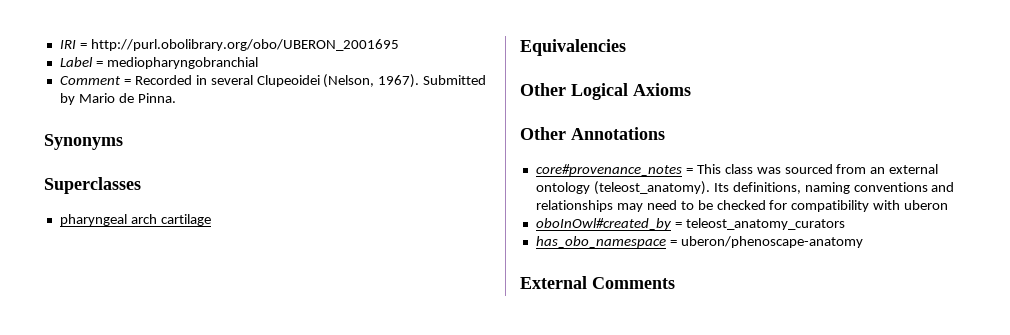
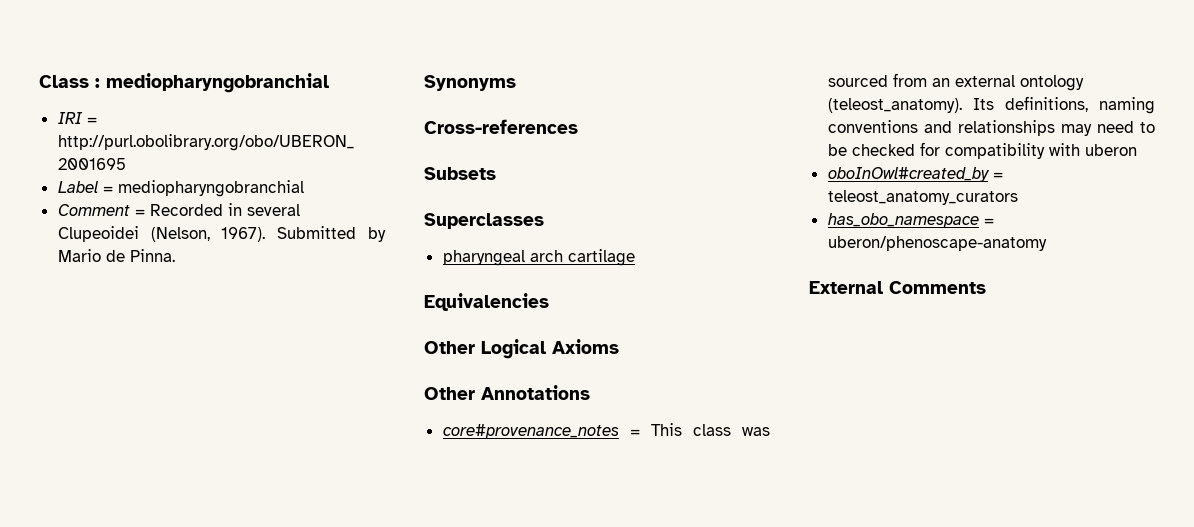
+ Class : mediopharyngobranchial
+ Cross-references
+ Subsets

